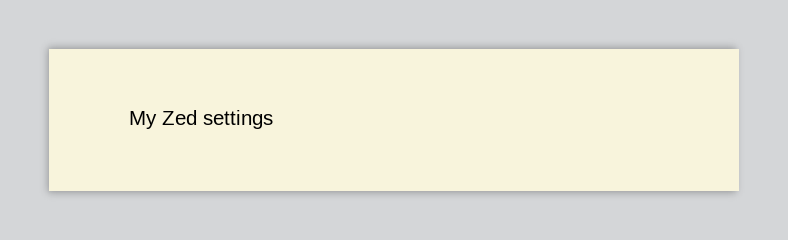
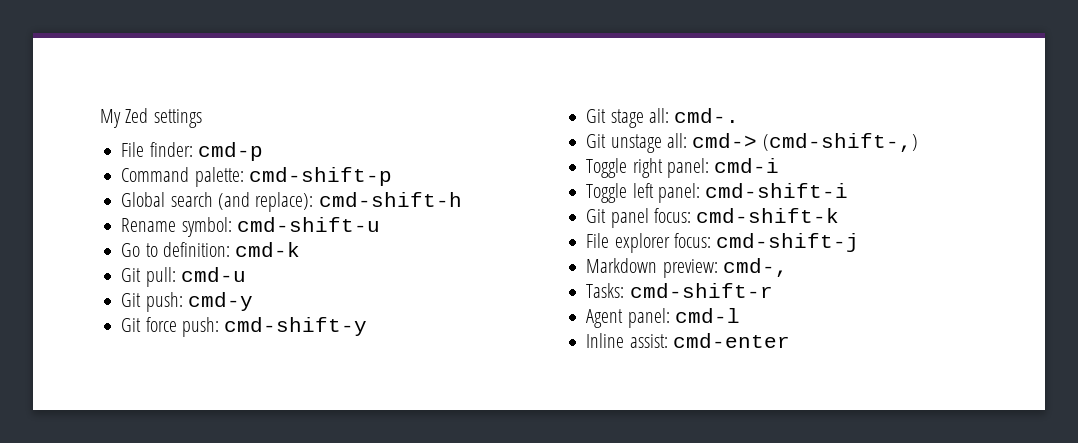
+ File finder: cmd-p
+ Command palette: cmd-shift-p
+ Global search (and replace): cmd-shift-h
+ Rename symbol: cmd-shift-u
+ Go to definition: cmd-k
+ Git pull: cmd-u
+ Git push: cmd-y
+ Git force push: cmd-shift-y
+ Git stage all: cmd-.
+ Git unstage all: cmd-> (cmd-shift-,)
+ Toggle right panel: cmd-i
+ Toggle left panel: cmd-shift-i
+ Git panel focus: cmd-shift-k
+ File explorer focus: cmd-shift-j
+ Markdown preview: cmd-,
+ Tasks: cmd-shift-r
+ Agent panel: cmd-l
+ Inline assist: cmd-enter

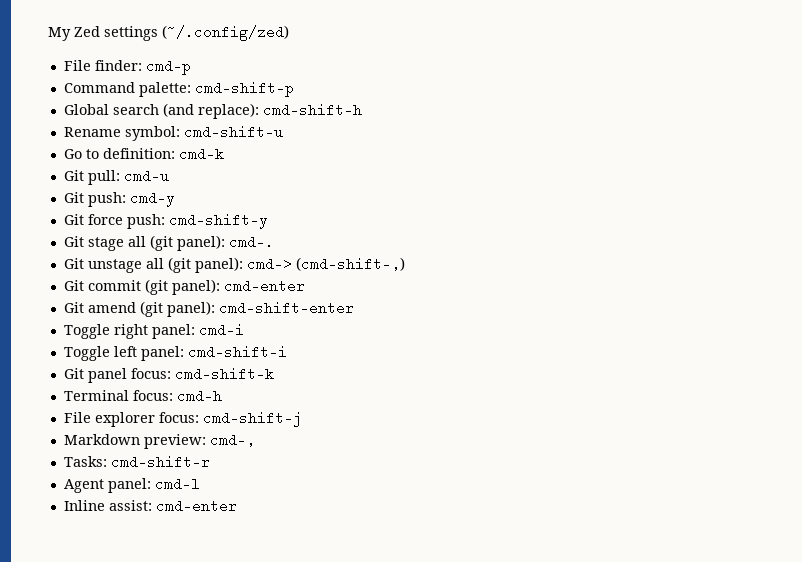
- My Zed settings
+ My Zed settings (~/.config/zed)
- Git stage all: cmd-.
+ Git stage all (git panel): cmd-.
- Git unstage all: cmd-> (cmd-shift-,)
+ Git unstage all (git panel): cmd-> (cmd-shift-,)
+ Git commit (git panel): cmd-enter
+ Git amend (git panel): cmd-shift-enter
+ Terminal focus: cmd-h

